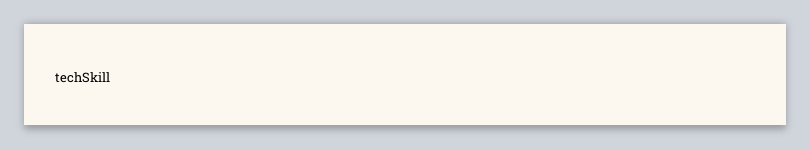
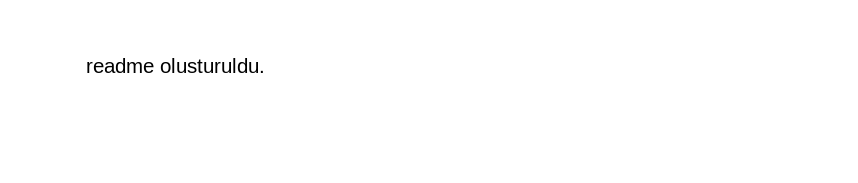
- techSkill
+ readme olusturuldu.

